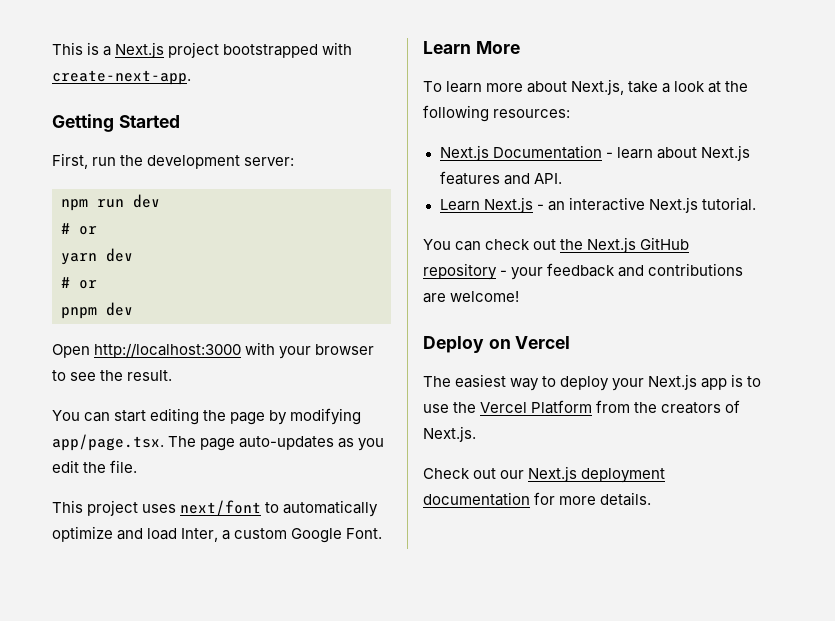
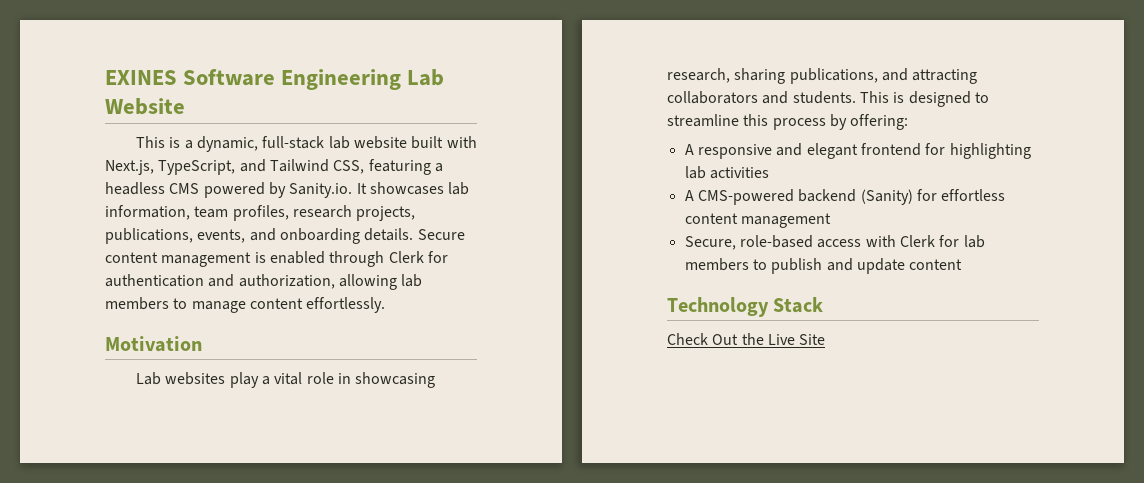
- This is a Next.js project bootstrapped with create-next-app.
- Getting Started
- First, run the development server:
- npm run dev
- # or
- yarn dev
- # or
- pnpm dev
- Open http://localhost:3000 with your browser to see the result.
- You can start editing the page by modifying app/page.tsx. The page auto-updates as you edit the file.
- This project uses next/font to automatically optimize and load Inter, a custom Google Font.
- Learn More
- To learn more about Next.js, take a look at the following resources:
- Next.js Documentation - learn about Next.js features and API.
- Learn Next.js - an interactive Next.js tutorial.
- You can check out the Next.js GitHub repository - your feedback and contributions are welcome!
- Deploy on Vercel
- The easiest way to deploy your Next.js app is to use the Vercel Platform from the creators of Next.js.
- Check out our Next.js deployment documentation for more details.
+ EXINES Software Engineering Lab Website
+ This is a dynamic, full-stack lab website built with Next.js, TypeScript, and Tailwind CSS, featuring a headless CMS powered by Sanity.io. It showcases lab information, team profiles, research projects, publications, events, and onboarding details. Secure content management is enabled through Clerk for authentication and authorization, allowing lab members to manage content effortlessly.
+ Motivation
+ Lab websites play a vital role in showcasing research, sharing publications, and attracting collaborators and students. This is designed to streamline this process by offering:
+ A responsive and elegant frontend for highlighting lab activities
+ A CMS-powered backend (Sanity) for effortless content management
+ Secure, role-based access with Clerk for lab members to publish and update content
+ Technology Stack
+ Check Out the Live Site

